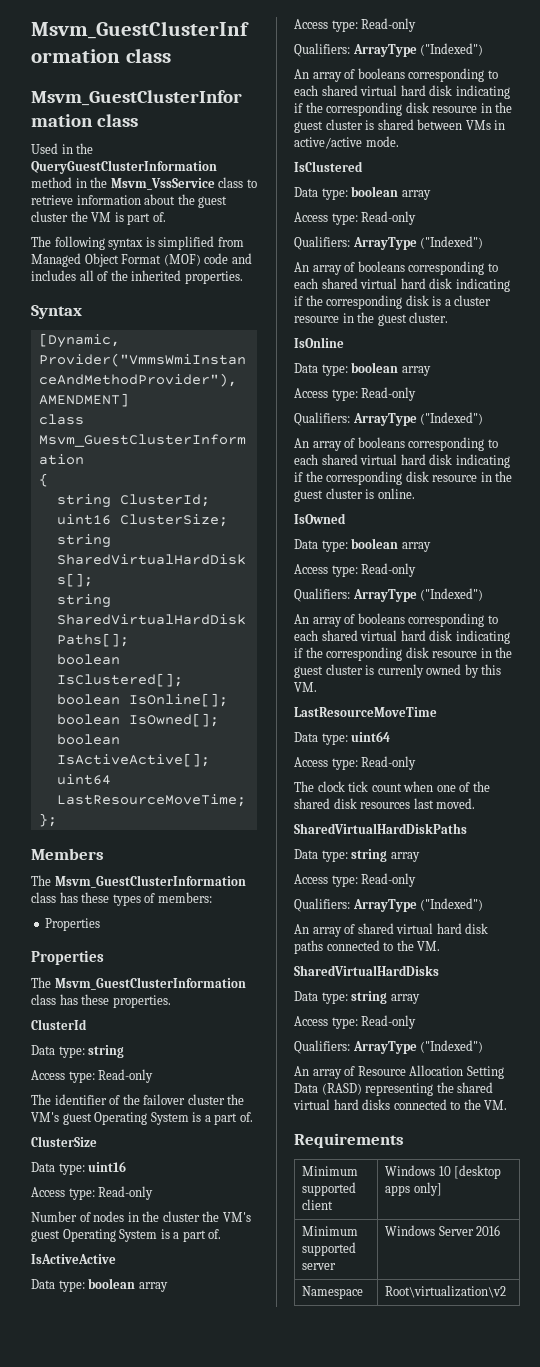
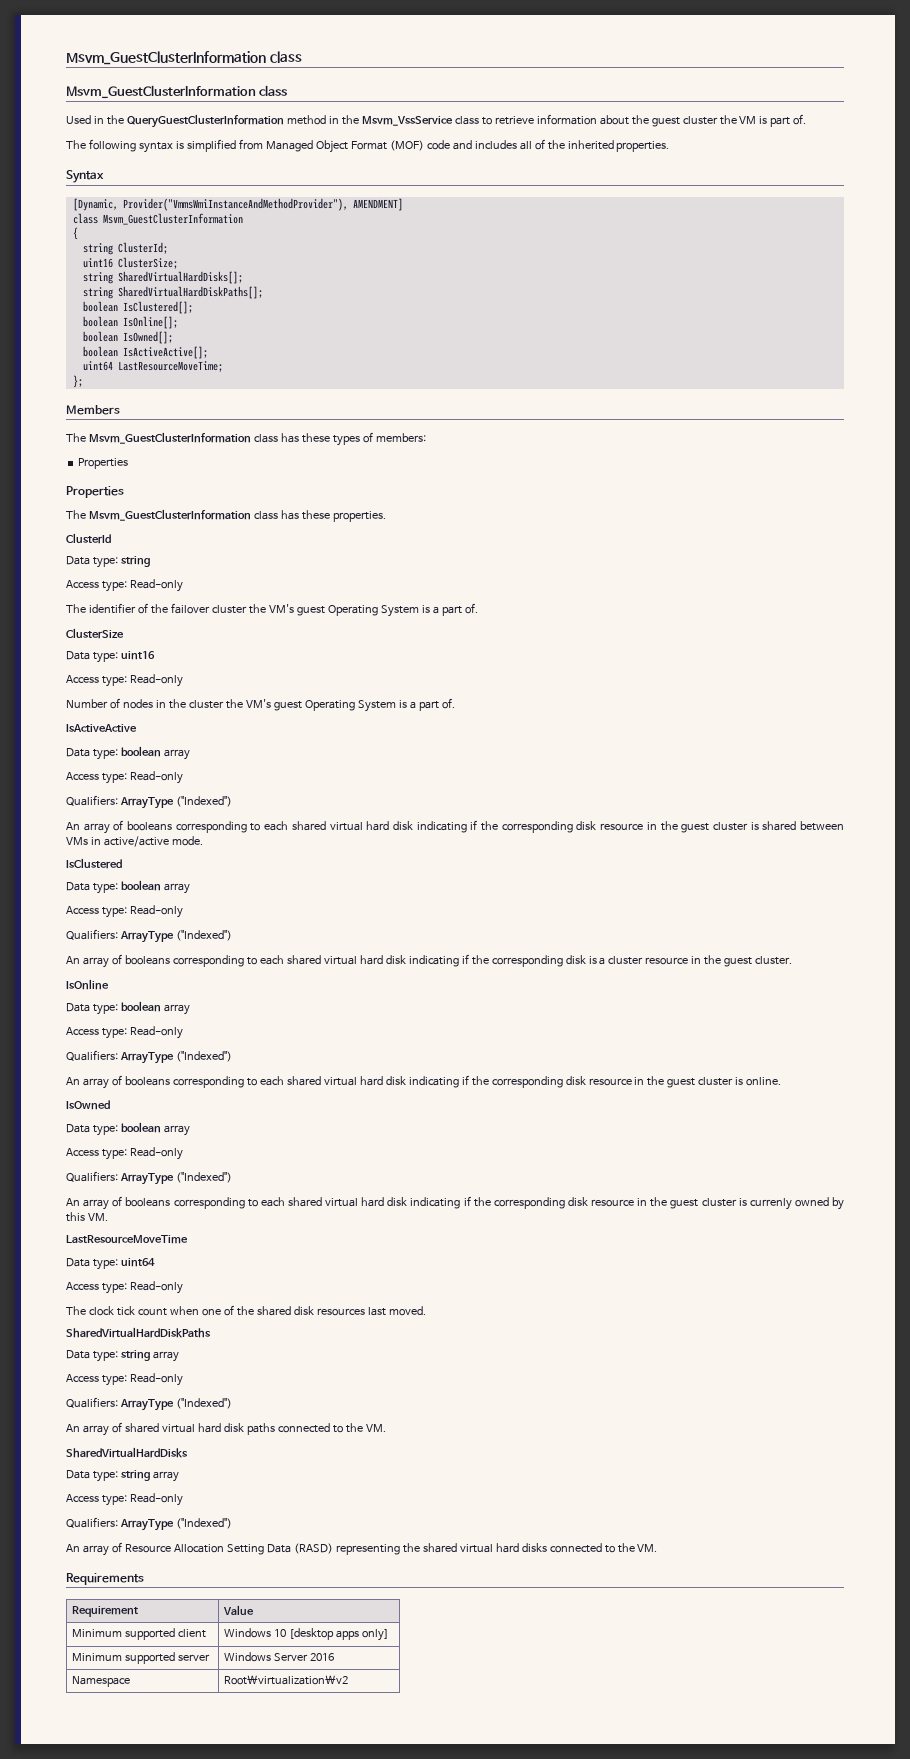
+ Requirement | Value

